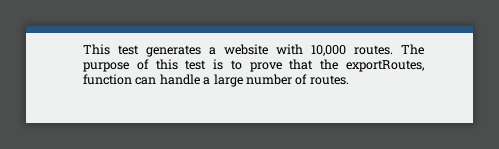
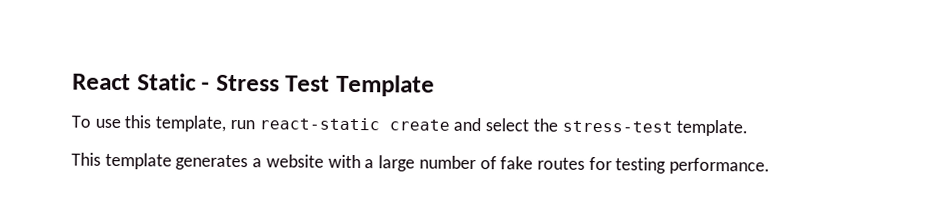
- This test generates a website with 10,000 routes. The purpose of this test is to prove that the exportRoutes, function can handle a large number of routes.
+ React Static - Stress Test Template
+ To use this template, run react-static create and select the stress-test template.
+ This template generates a website with a large number of fake routes for testing performance.

